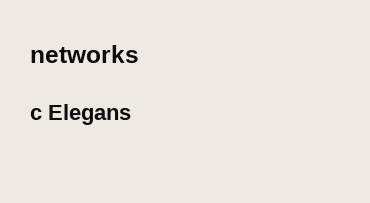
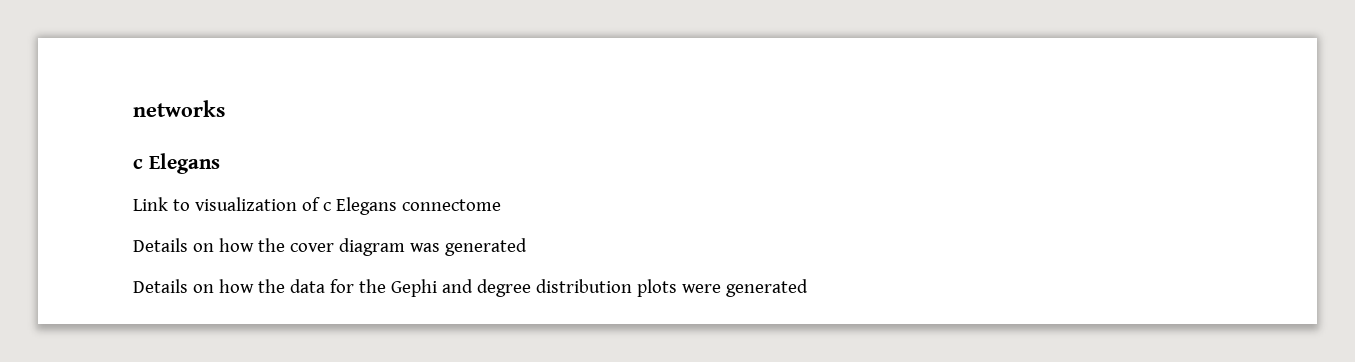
+ Link to visualization of c Elegans connectome
+ Details on how the cover diagram was generated
+ Details on how the data for the Gephi and degree distribution plots were generated

